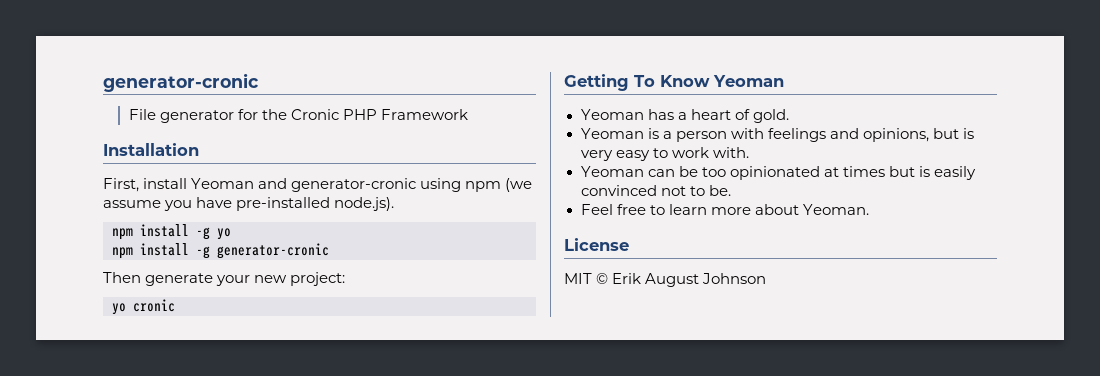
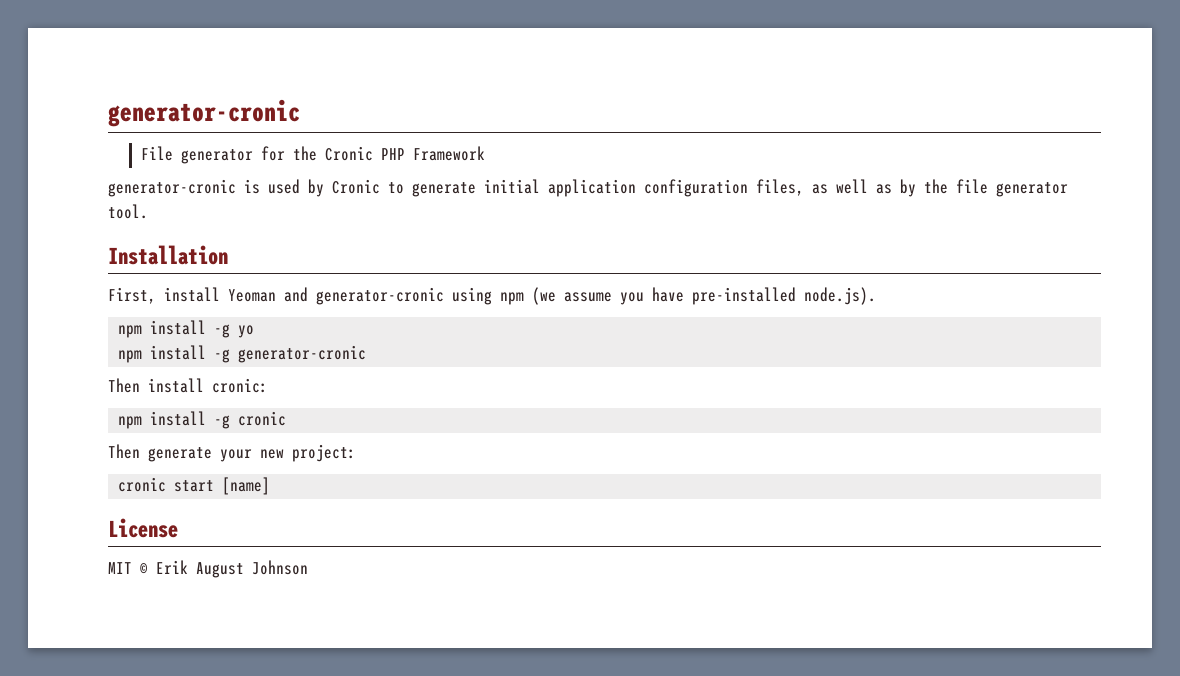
+ generator-cronic is used by Cronic to generate initial application configuration files, as well as by the file generator tool.
+ Then install cronic:
+ npm install -g cronic
- yo cronic
- Getting To Know Yeoman
- Yeoman has a heart of gold.
- Yeoman is a person with feelings and opinions, but is very easy to work with.
- Yeoman can be too opinionated at times but is easily convinced not to be.
- Feel free to learn more about Yeoman.
+ cronic start [name]

